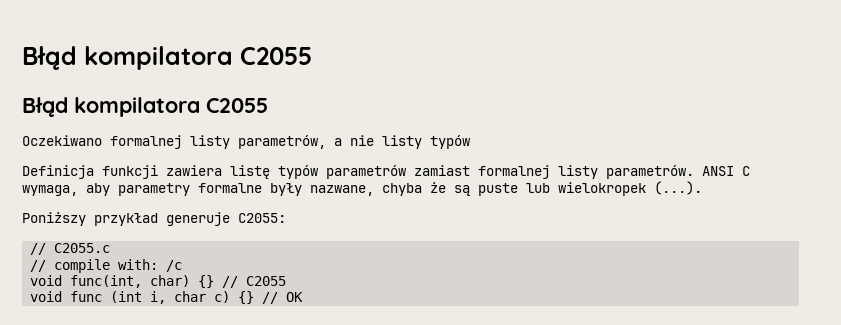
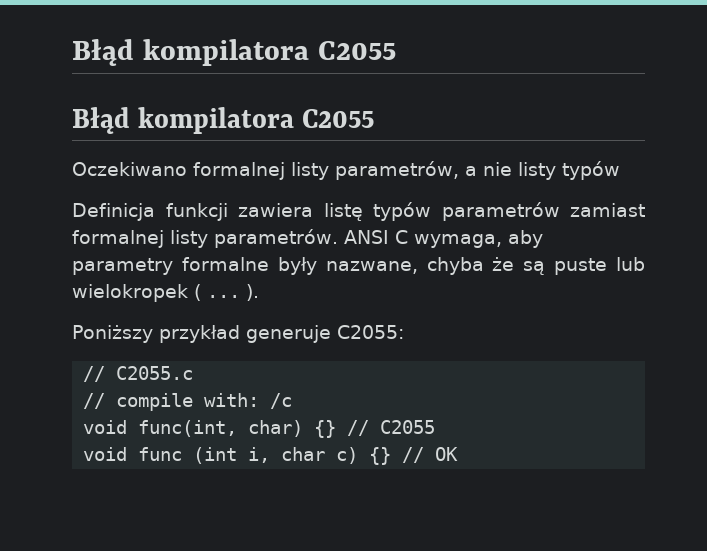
- ANSI C wymaga, aby parametry formalne były nazwane, chyba że są puste lub wielokropek (...).
+ ANSI C wymaga, aby parametry formalne były nazwane, chyba że są puste lub wielokropek ( ... ).

